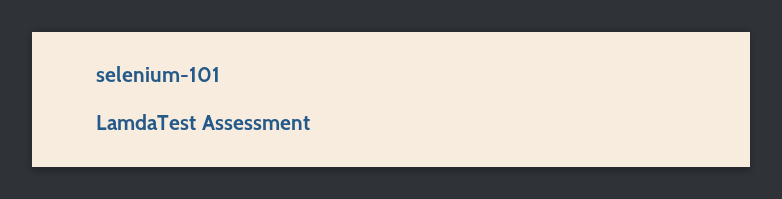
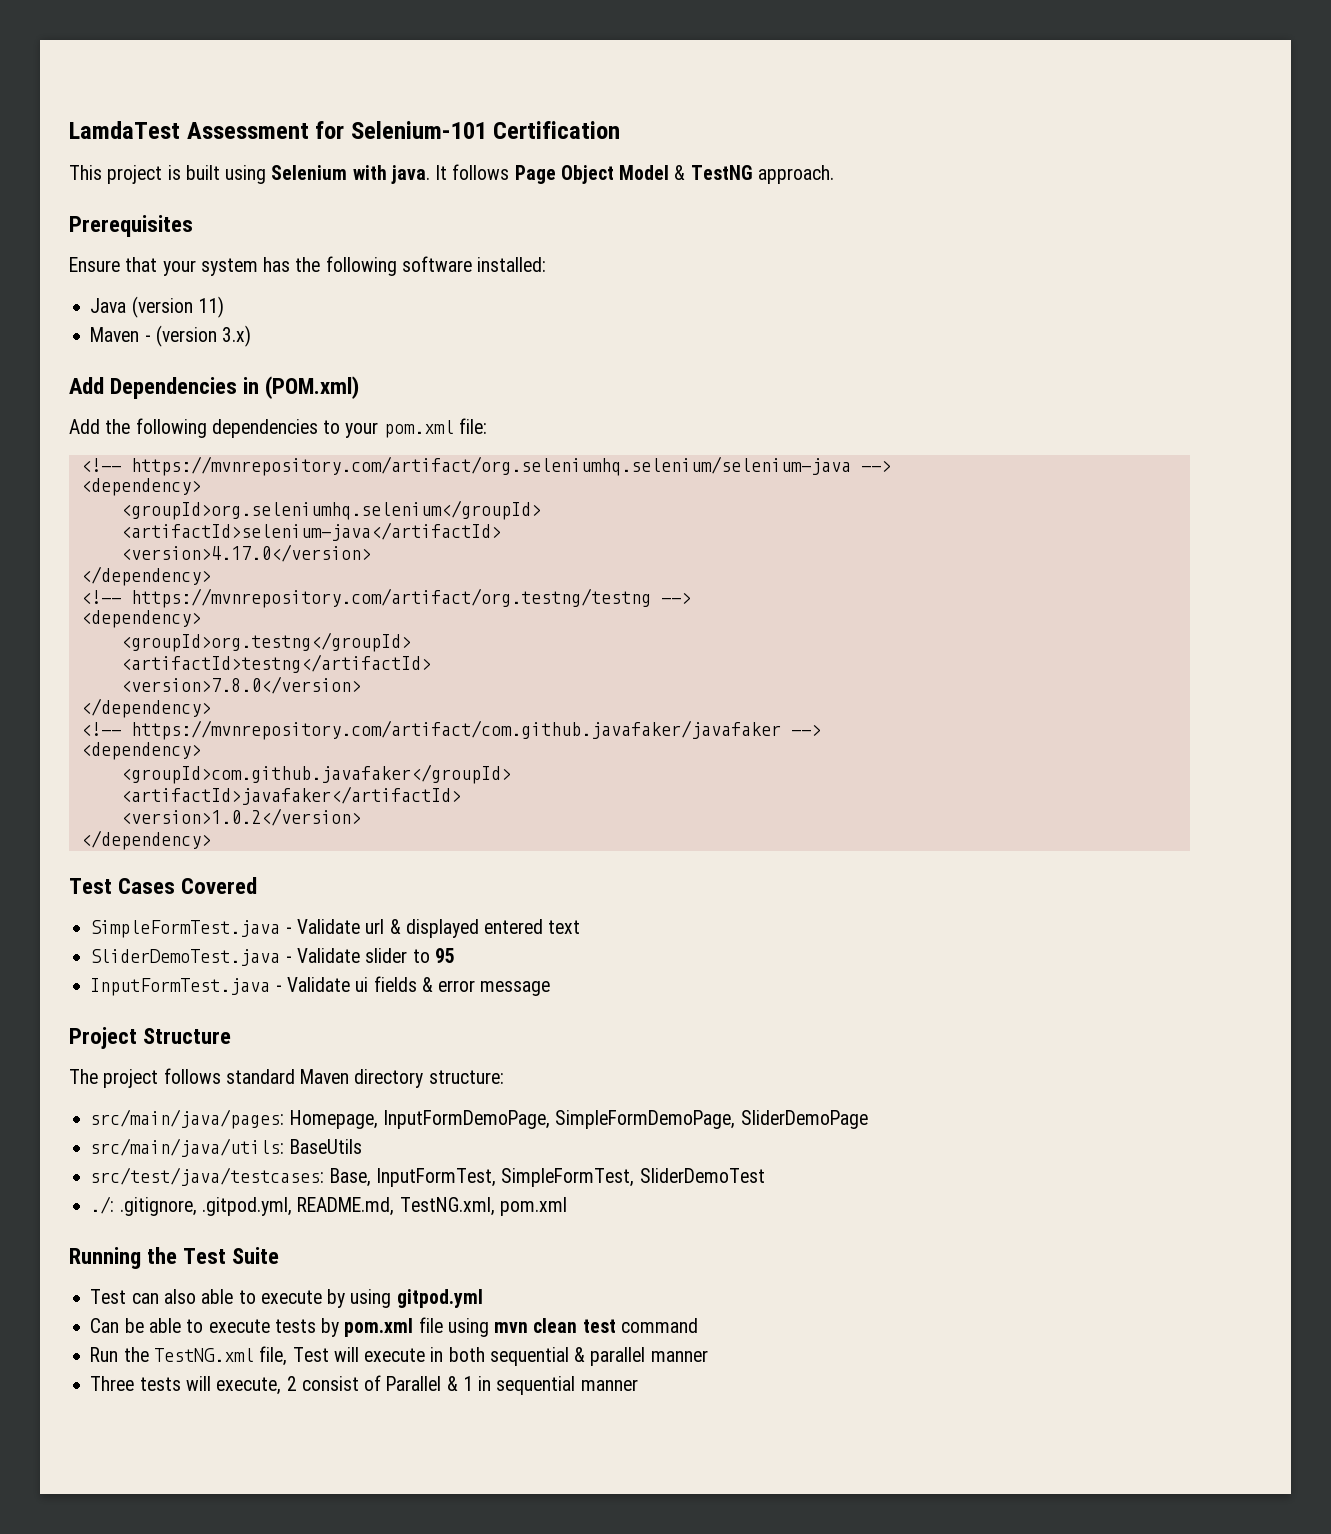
- selenium-101
- LamdaTest Assessment
+ LamdaTest Assessment for Selenium-101 Certification
+ This project is built using Selenium with java. It follows Page Object Model & TestNG approach.
+ Prerequisites
+ Ensure that your system has the following software installed:
+ Java (version 11)
+ Maven - (version 3.x)
+ Add Dependencies in (POM.xml)
+ Add the following dependencies to your pom.xml file:
+ <!-- https://mvnrepository.com/artifact/org.seleniumhq.selenium/selenium-java -->
+ <dependency>
+ <groupId>org.seleniumhq.selenium</groupId>
+ <artifactId>selenium-java</artifactId>
+ <version>4.17.0</version>
+ </dependency>
+ <!-- https://mvnrepository.com/artifact/org.testng/testng -->
+ <dependency>
+ <groupId>org.testng</groupId>
+ <artifactId>testng</artifactId>
+ <version>7.8.0</version>
+ </dependency>
+ <!-- https://mvnrepository.com/artifact/com.github.javafaker/javafaker -->
+ <dependency>
+ <groupId>com.github.javafaker</groupId>
+ <artifactId>javafaker</artifactId>
+ <version>1.0.2</version>
+ </dependency>
+ Test Cases Covered
+ SimpleFormTest.java - Validate url & displayed entered text
+ SliderDemoTest.java - Validate slider to 95
+ InputFormTest.java - Validate ui fields & error message
+ Project Structure
+ The project follows standard Maven directory structure:
+ src/main/java/pages: Homepage, InputFormDemoPage, SimpleFormDemoPage, SliderDemoPage
+ src/main/java/utils: BaseUtils
+ src/test/java/testcases: Base, InputFormTest, SimpleFormTest, SliderDemoTest
+ ./: .gitignore, .gitpod.yml, README.md, TestNG.xml, pom.xml
+ Running the Test Suite
+ Test can also able to execute by using gitpod.yml
+ Can be able to execute tests by pom.xml file using mvn clean test command
+ Run the TestNG.xml file, Test will execute in both sequential & parallel manner
+ Three tests will execute, 2 consist of Parallel & 1 in sequential manner

